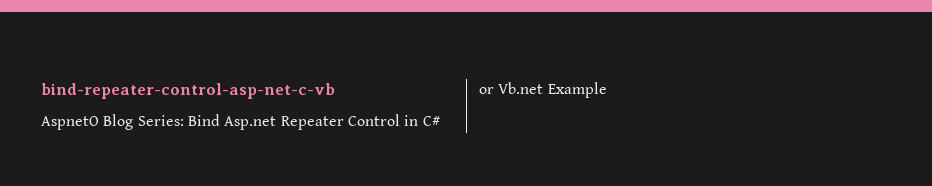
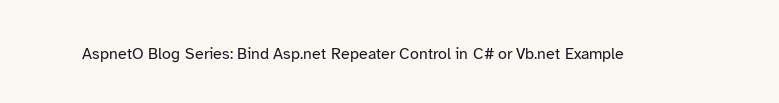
- bind-repeater-control-asp-net-c-vb

